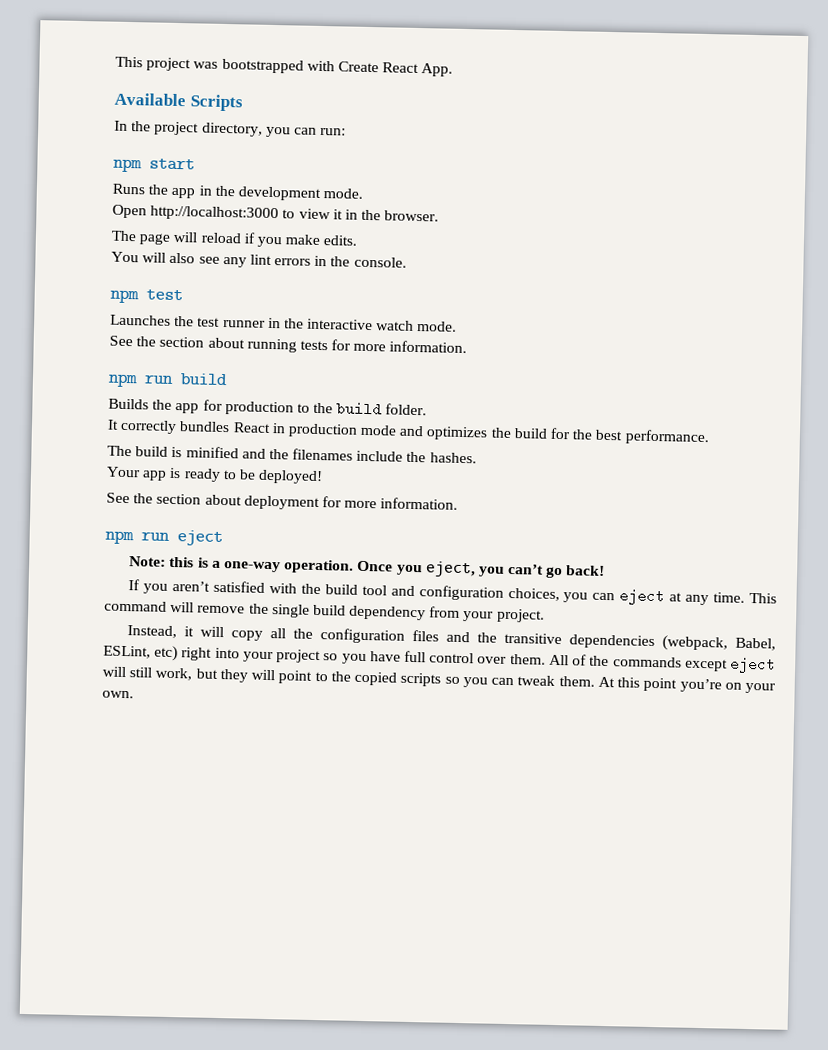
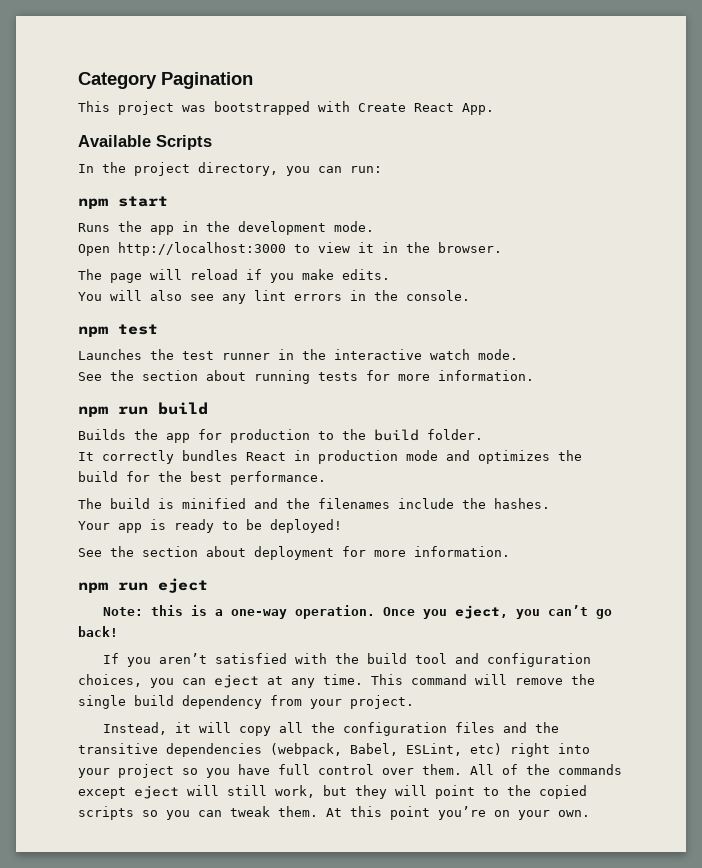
+ Category Pagination

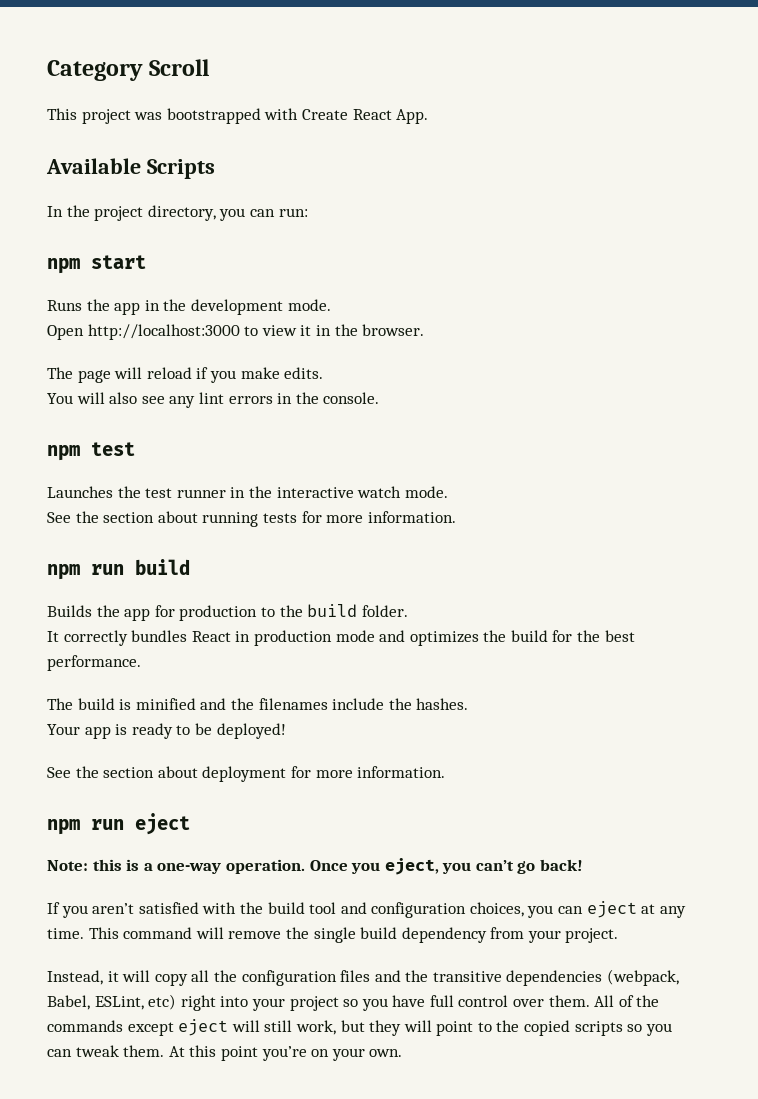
- Category Pagination
+ Category Scroll

